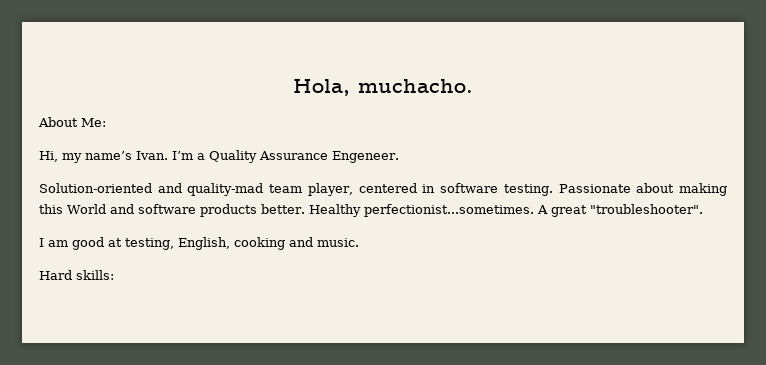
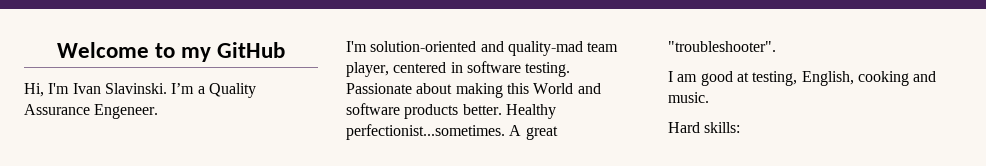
- Hola, muchacho.
- About Me:
- Hi, my name’s Ivan.
+ Welcome to my GitHub
+ Hi, I'm Ivan Slavinski.
- Solution-oriented and quality-mad team player, centered in software testing.
+ I'm solution-oriented and quality-mad team player, centered in software testing.

